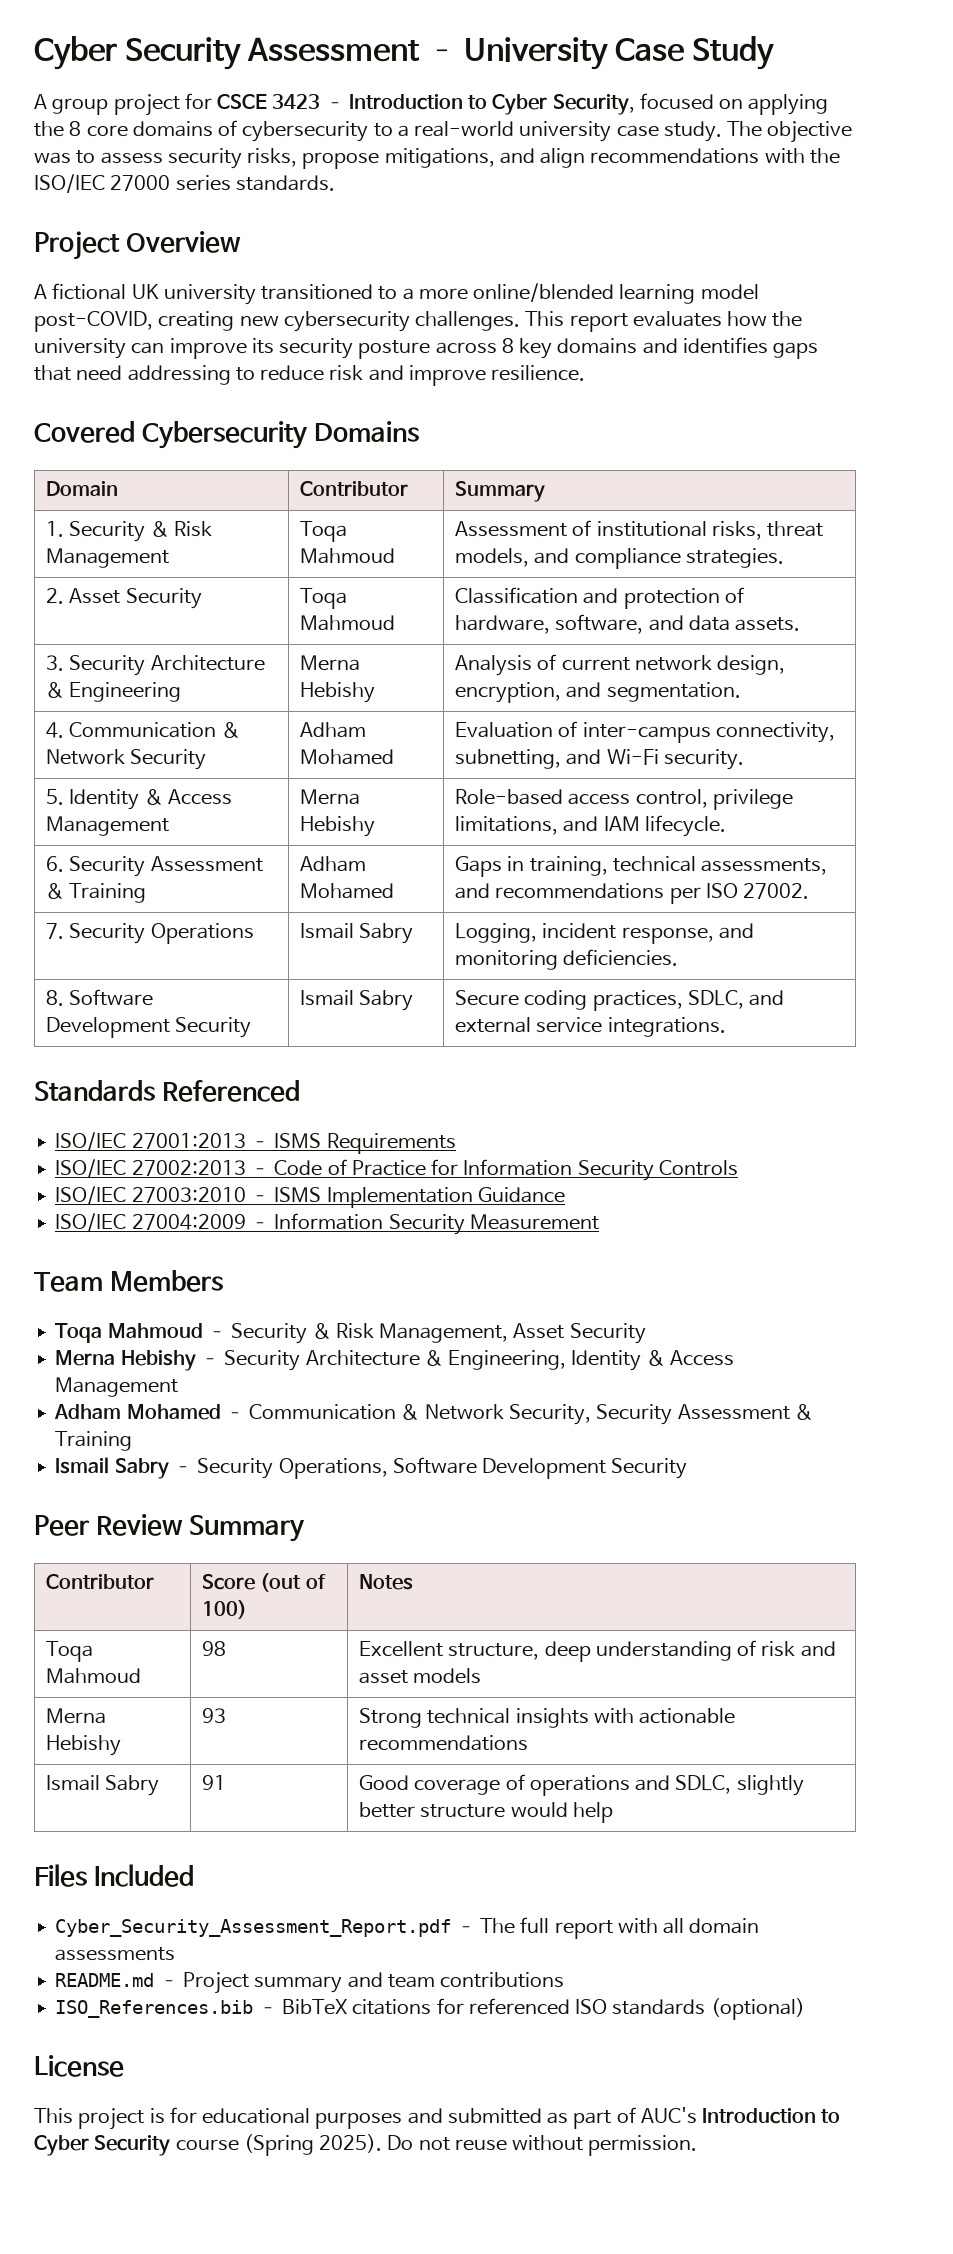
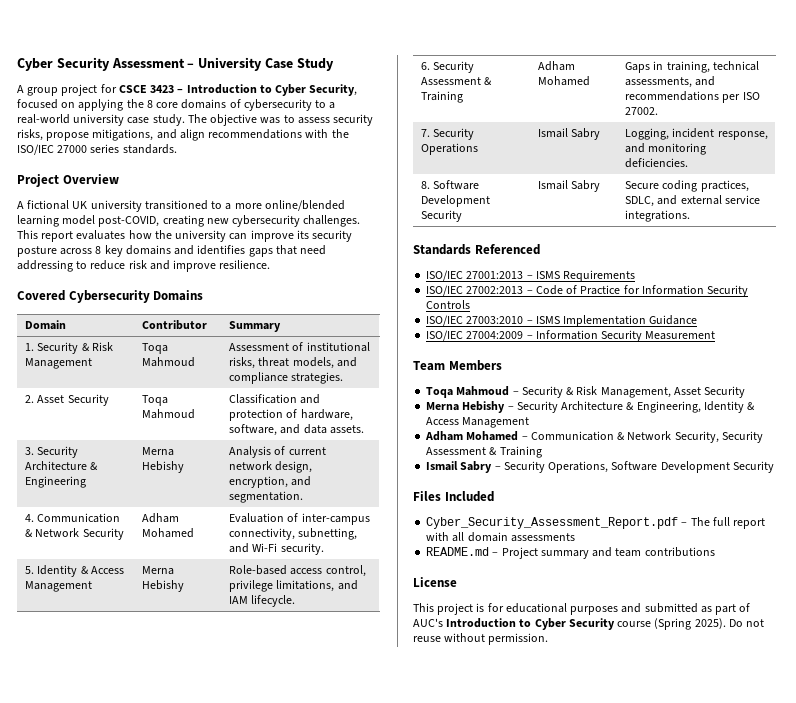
- Peer Review Summary
- Contributor | Score (out of 100) | Notes
- Toqa Mahmoud | 98 | Excellent structure, deep understanding of risk and asset models
- Merna Hebishy | 93 | Strong technical insights with actionable recommendations
- Ismail Sabry | 91 | Good coverage of operations and SDLC, slightly better structure would help
- ISO_References.bib – BibTeX citations for referenced ISO standards (optional)

